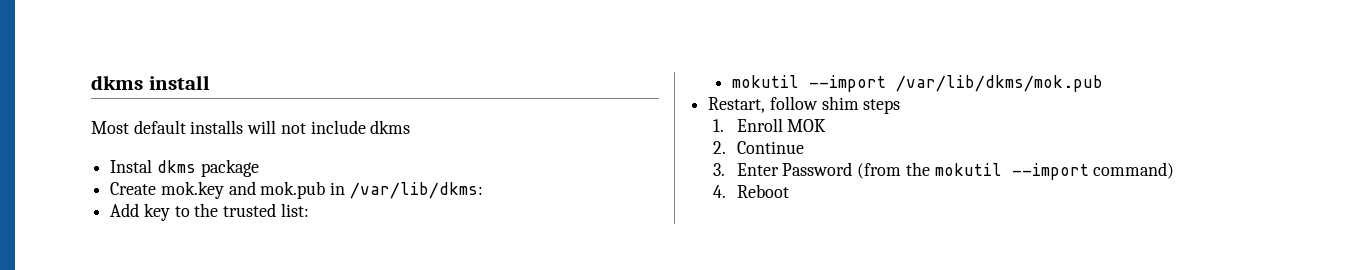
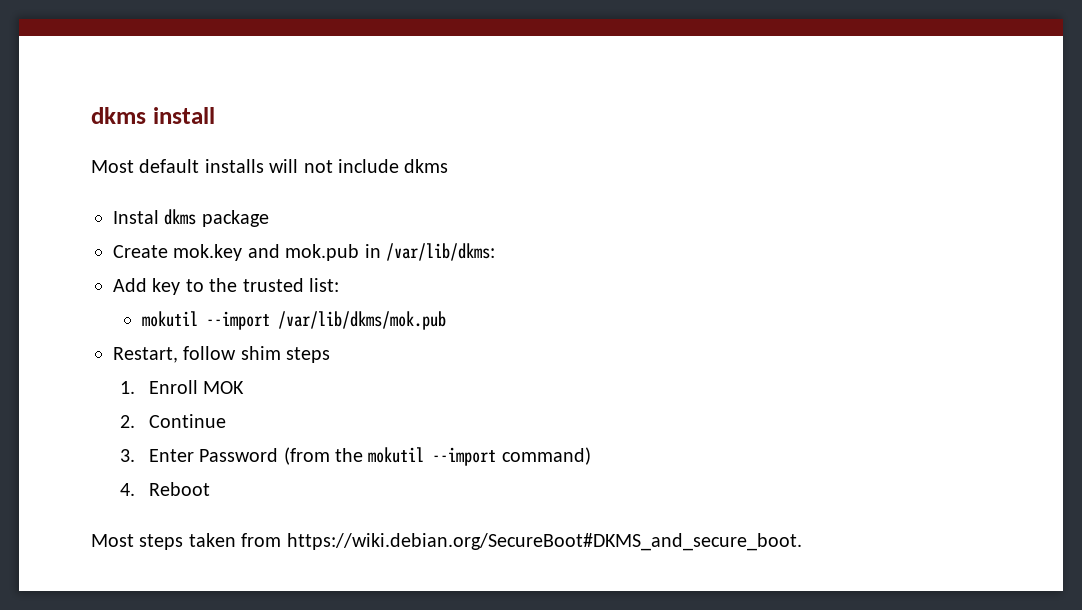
+ Most steps taken from https://wiki.debian.org/SecureBoot#DKMS_and_secure_boot.

